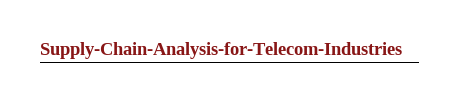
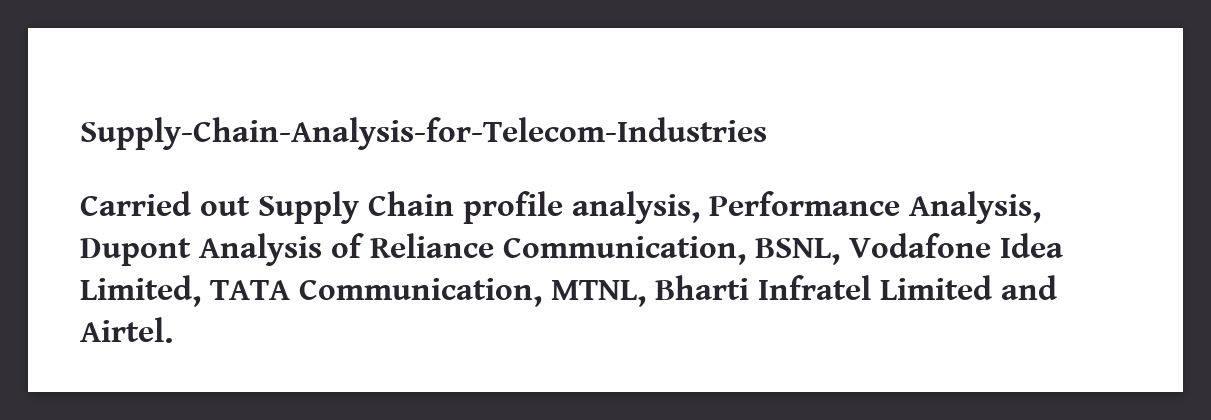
+ Carried out Supply Chain profile analysis, Performance Analysis, Dupont Analysis of Reliance Communication, BSNL, Vodafone Idea Limited, TATA Communication, MTNL, Bharti Infratel Limited and Airtel.

